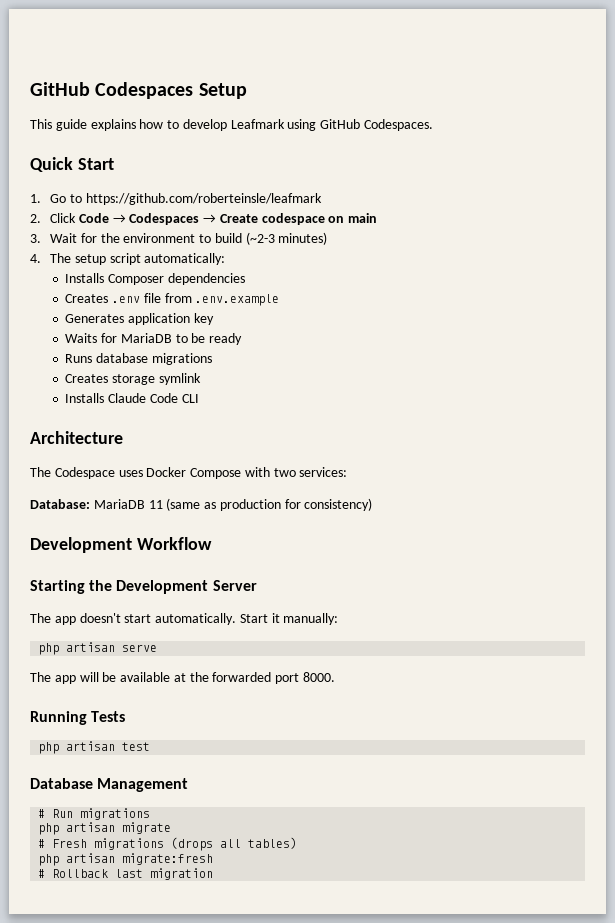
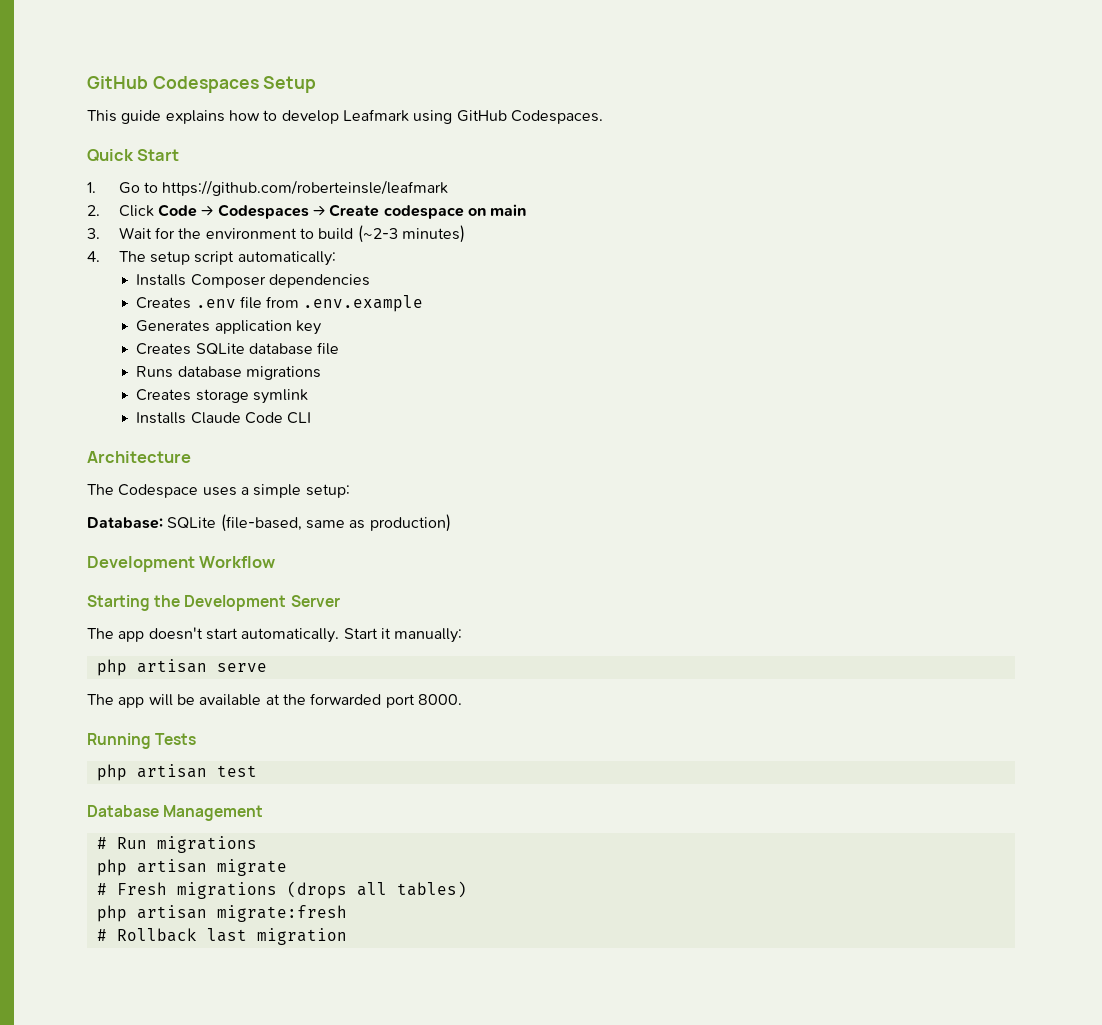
- Waits for MariaDB to be ready
+ Creates SQLite database file
- The Codespace uses Docker Compose with two services:
- Database: MariaDB 11 (same as production for consistency)
+ The Codespace uses a simple setup:
+ Database: SQLite (file-based, same as production)

